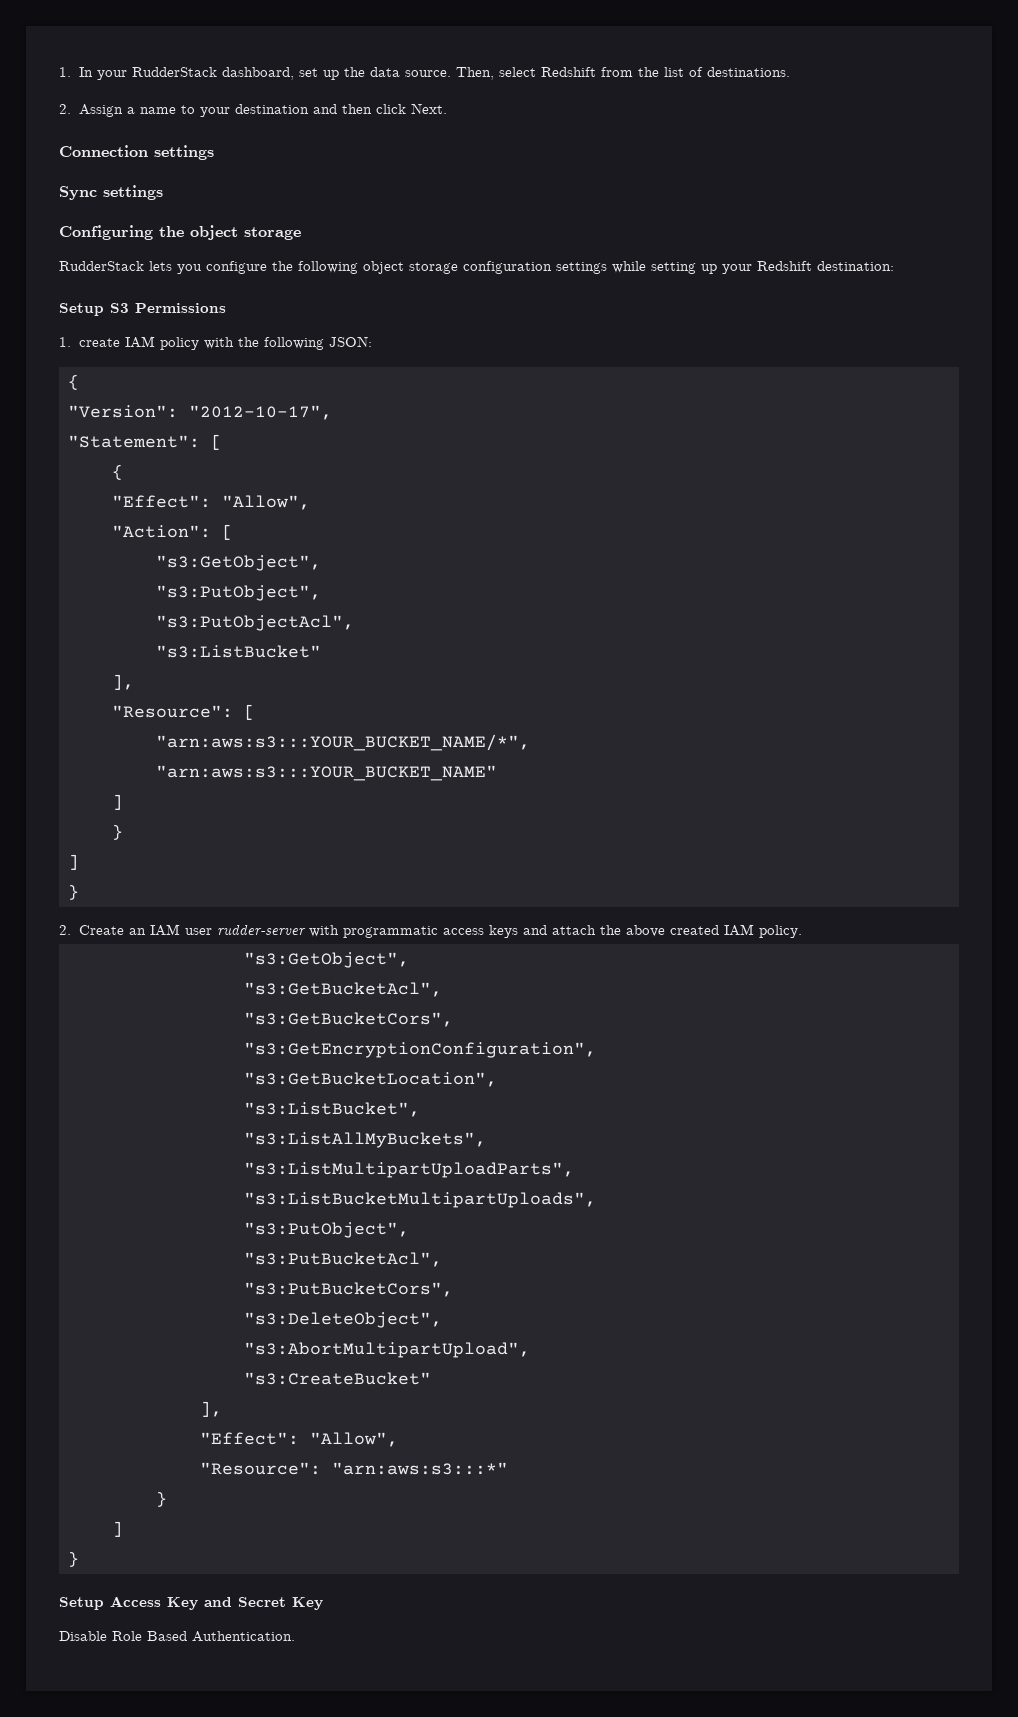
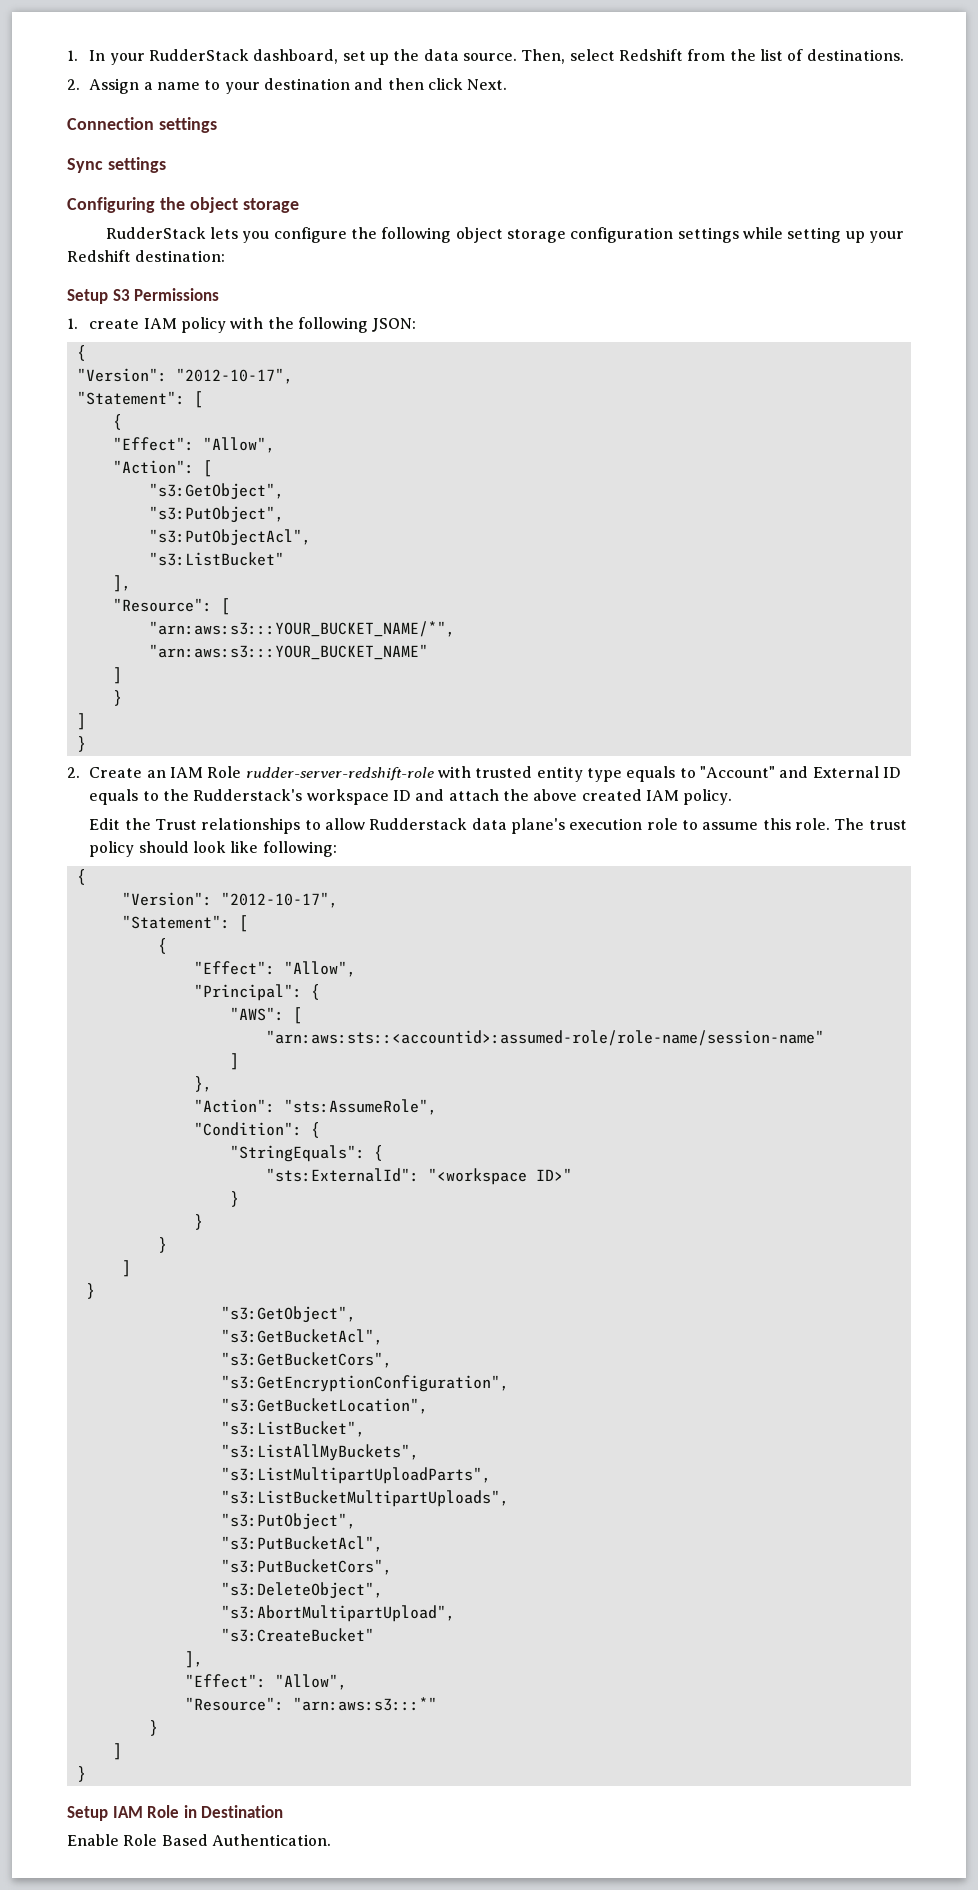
- 2. Create an IAM user rudder-server with programmatic access keys and attach the above created IAM policy.
+ 2. Create an IAM Role rudder-server-redshift-role with trusted entity type equals to "Account" and External ID equals to the Rudderstack's workspace ID and attach the above created IAM policy.
+ Edit the Trust relationships to allow Rudderstack data plane's execution role to assume this role. The trust policy should look like following:
+ {
+ "Version": "2012-10-17",
+ "Statement": [
+ {
+ "Effect": "Allow",
+ "Principal": {
+ "AWS": [
+ "arn:aws:sts::<accountid>:assumed-role/role-name/session-name"
+ ]
+ },
+ "Action": "sts:AssumeRole",
+ "Condition": {
+ "StringEquals": {
+ "sts:ExternalId": "<workspace ID>"
+ }
+ }
+ }
+ ]
+ }
- Setup Access Key and Secret Key
- Disable Role Based Authentication.
+ Setup IAM Role in Destination
+ Enable Role Based Authentication.

